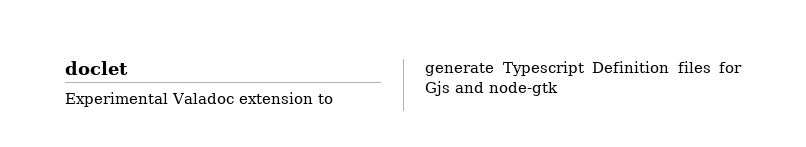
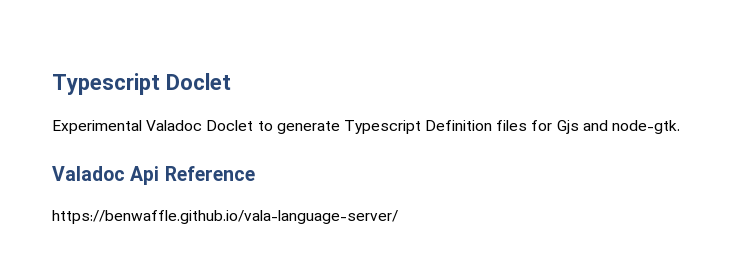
- doclet
+ Typescript Doclet
- Experimental Valadoc extension to generate Typescript Definition files for Gjs and node-gtk
+ Experimental Valadoc Doclet to generate Typescript Definition files for Gjs and node-gtk.
+ Valadoc Api Reference
+ https://benwaffle.github.io/vala-language-server/

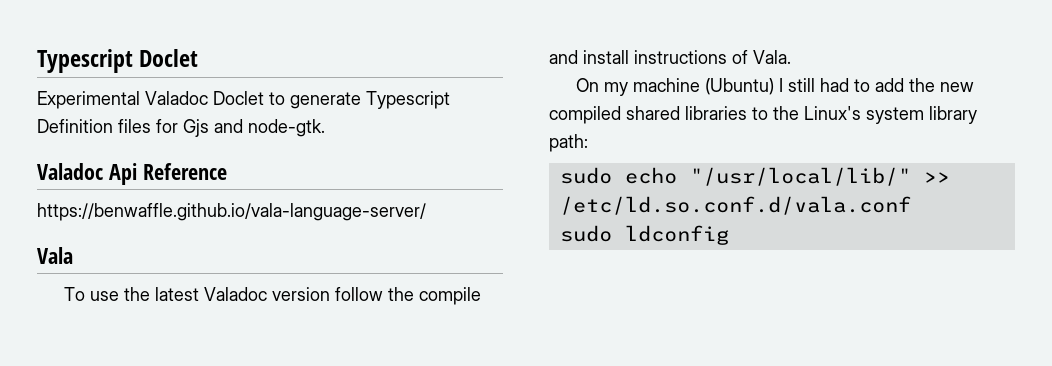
+ Vala
+ To use the latest Valadoc version follow the compile and install instructions of Vala.
+ On my machine (Ubuntu) I still had to add the new compiled shared libraries to the Linux's system library path:
+ sudo echo "/usr/local/lib/" >> /etc/ld.so.conf.d/vala.conf
+ sudo ldconfig

